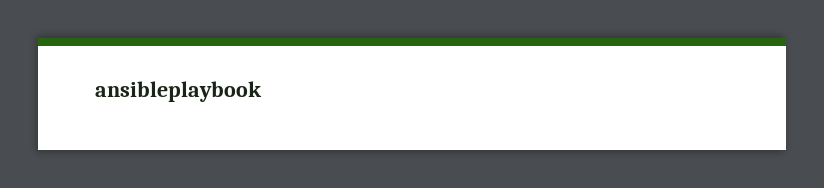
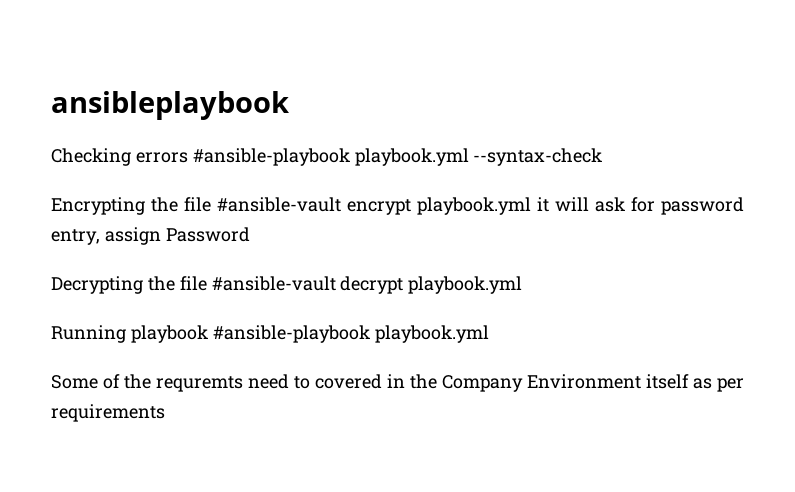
+ Checking errors #ansible-playbook playbook.yml --syntax-check
+ Encrypting the file #ansible-vault encrypt playbook.yml it will ask for password entry, assign Password
+ Decrypting the file #ansible-vault decrypt playbook.yml
+ Running playbook #ansible-playbook playbook.yml
+ Some of the requremts need to covered in the Company Environment itself as per requirements

